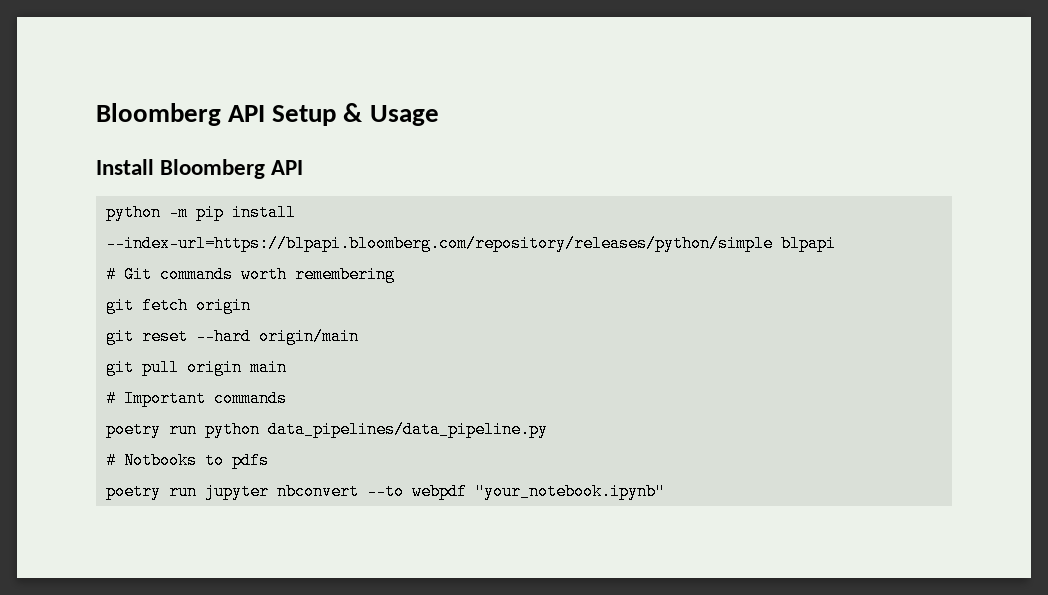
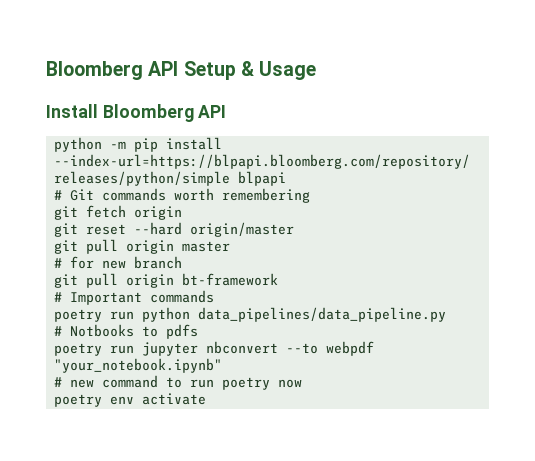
- git reset --hard origin/main
- git pull origin main
+ git reset --hard origin/master
+ git pull origin master
+ # for new branch
+ git pull origin bt-framework
+ # new command to run poetry now
+ poetry env activate

